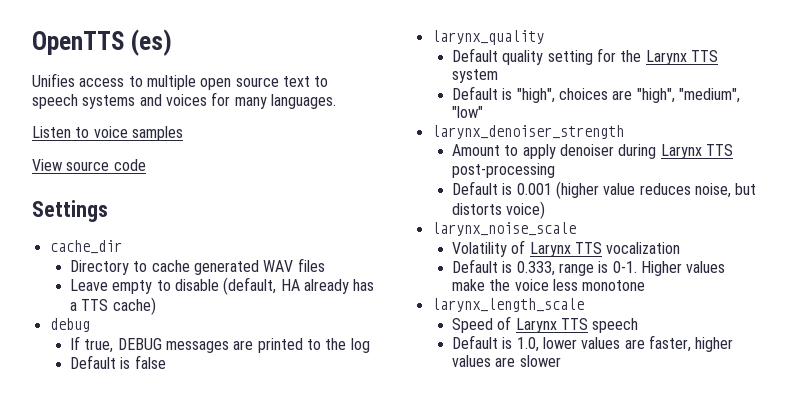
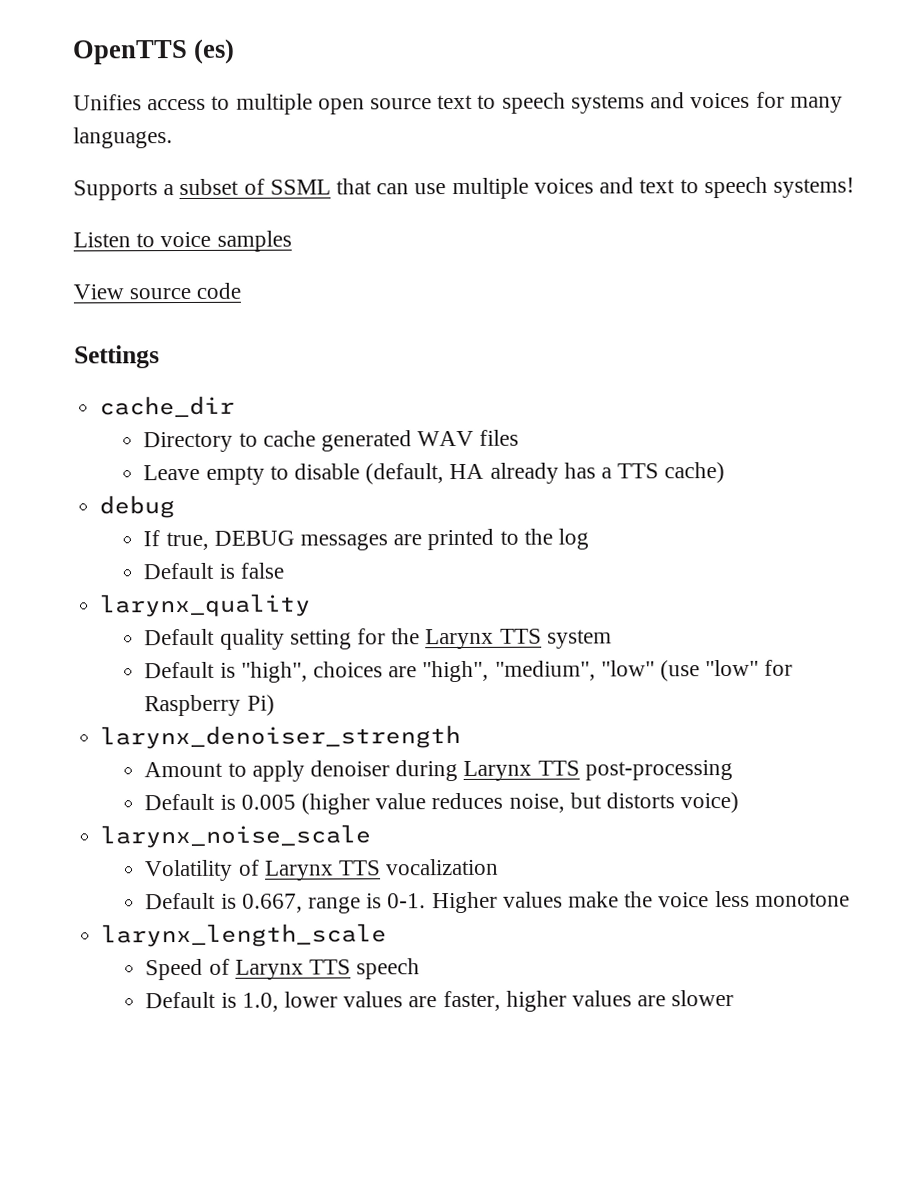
+ Supports a subset of SSML that can use multiple voices and text to speech systems!
- Default is "high", choices are "high", "medium", "low"
+ Default is "high", choices are "high", "medium", "low" (use "low" for Raspberry Pi)
- Default is 0.001 (higher value reduces noise, but distorts voice)
+ Default is 0.005 (higher value reduces noise, but distorts voice)
- Default is 0.333, range is 0-1.
+ Default is 0.667, range is 0-1.

